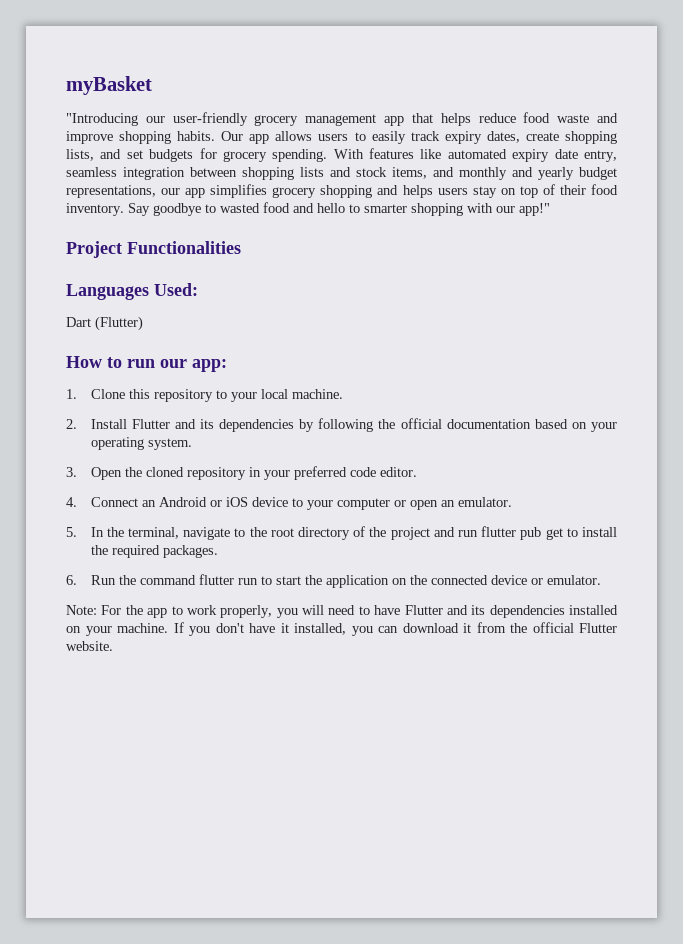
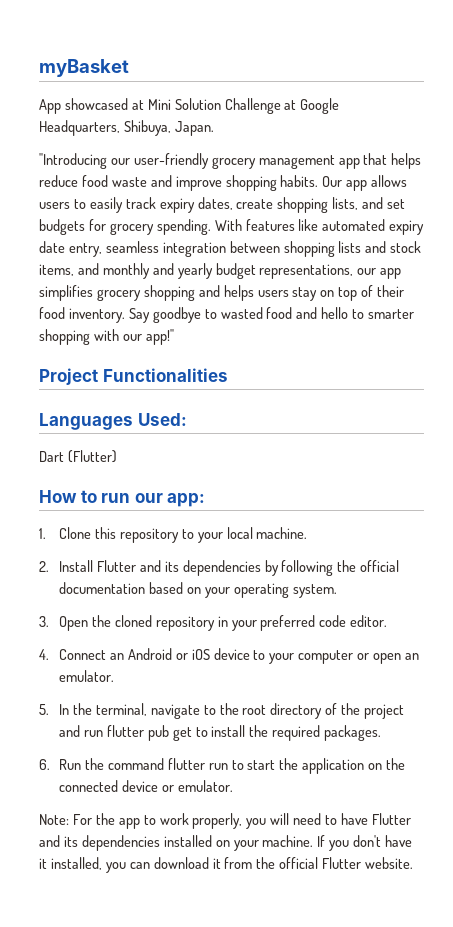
+ App showcased at Mini Solution Challenge at Google Headquarters, Shibuya, Japan.

